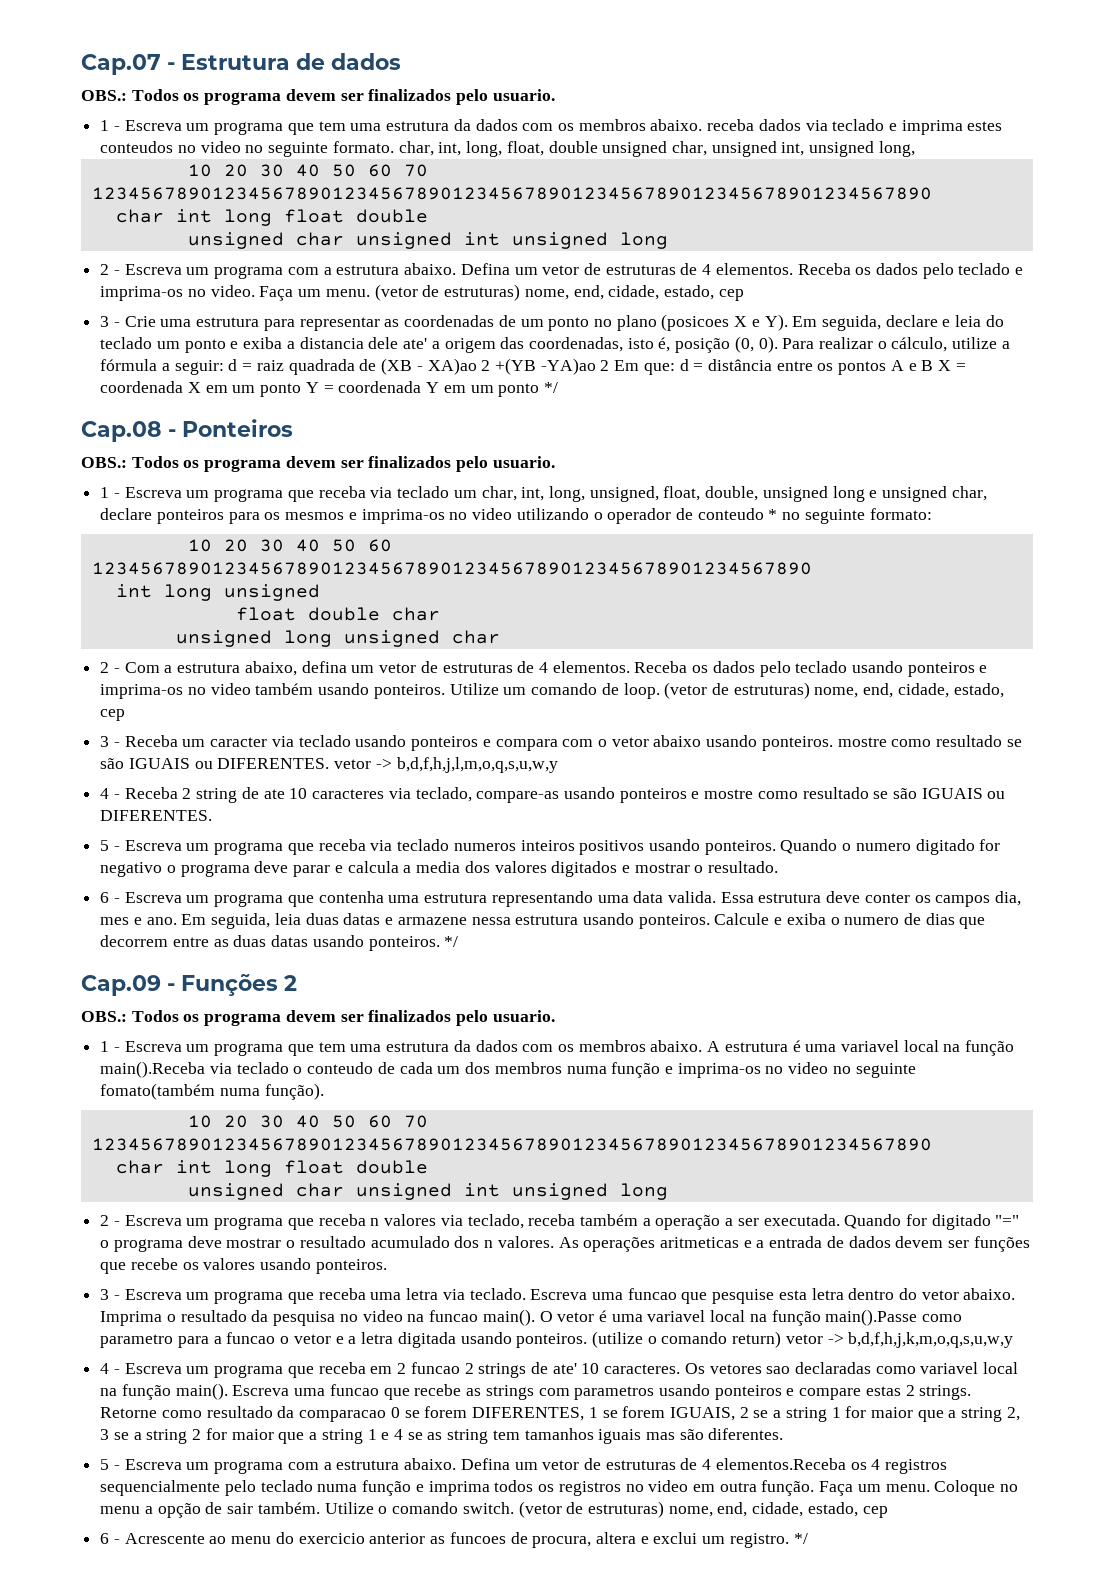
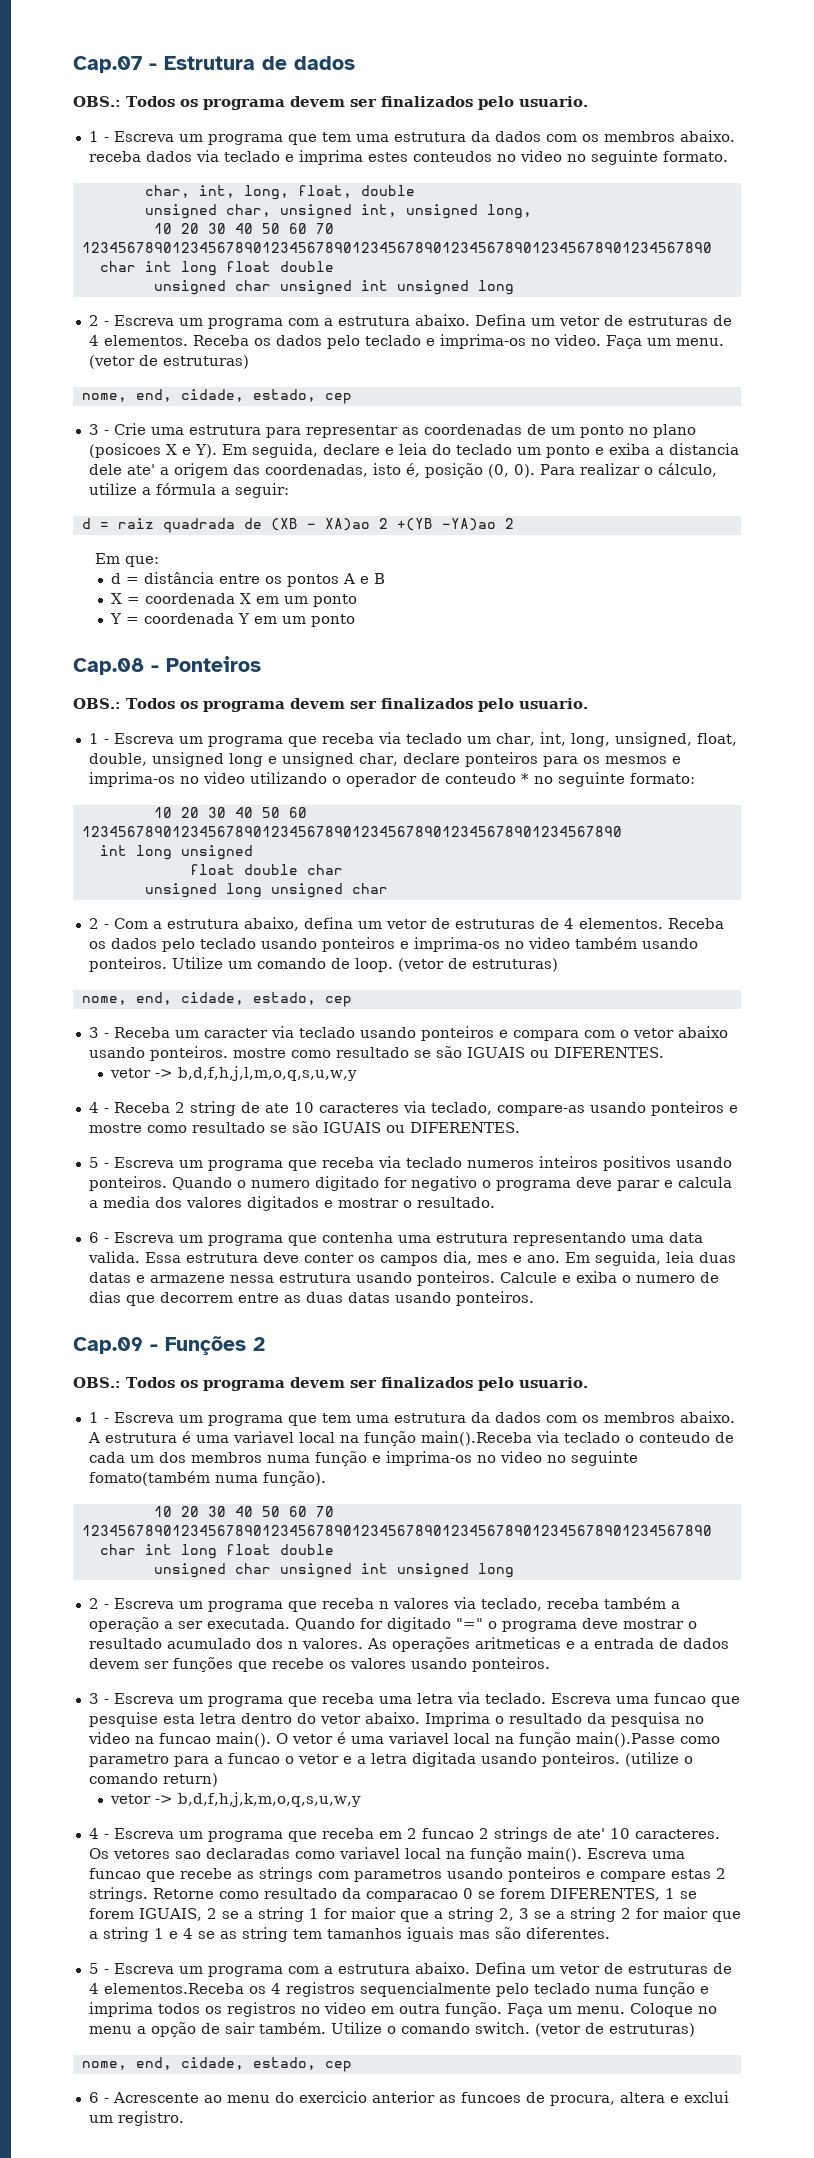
- 1 - Escreva um programa que tem uma estrutura da dados com os membros abaixo. receba dados via teclado e imprima estes conteudos no video no seguinte formato. char, int, long, float, double unsigned char, unsigned int, unsigned long,
+ 1 - Escreva um programa que tem uma estrutura da dados com os membros abaixo. receba dados via teclado e imprima estes conteudos no video no seguinte formato.
+ char, int, long, float, double
+ unsigned char, unsigned int, unsigned long,
- Faça um menu. (vetor de estruturas) nome, end, cidade, estado, cep
+ Faça um menu. (vetor de estruturas)
+ nome, end, cidade, estado, cep
- Para realizar o cálculo, utilize a fórmula a seguir: d = raiz quadrada de (XB - XA)ao 2 +(YB -YA)ao 2 Em que: d = distância entre os pontos A e B X = coordenada X em um ponto Y = coordenada Y em um ponto */
+ Para realizar o cálculo, utilize a fórmula a seguir:
+ d = raiz quadrada de (XB - XA)ao 2 +(YB -YA)ao 2
+ Em que:
+ d = distância entre os pontos A e B
+ X = coordenada X em um ponto
+ Y = coordenada Y em um ponto
- Utilize um comando de loop. (vetor de estruturas) nome, end, cidade, estado, cep
+ Utilize um comando de loop. (vetor de estruturas)
+ nome, end, cidade, estado, cep
- 3 - Receba um caracter via teclado usando ponteiros e compara com o vetor abaixo usando ponteiros. mostre como resultado se são IGUAIS ou DIFERENTES. vetor -> b,d,f,h,j,l,m,o,q,s,u,w,y
+ 3 - Receba um caracter via teclado usando ponteiros e compara com o vetor abaixo usando ponteiros. mostre como resultado se são IGUAIS ou DIFERENTES.
+ vetor -> b,d,f,h,j,l,m,o,q,s,u,w,y
- Calcule e exiba o numero de dias que decorrem entre as duas datas usando ponteiros. */
+ Calcule e exiba o numero de dias que decorrem entre as duas datas usando ponteiros.
- (utilize o comando return) vetor -> b,d,f,h,j,k,m,o,q,s,u,w,y
+ (utilize o comando return)
+ vetor -> b,d,f,h,j,k,m,o,q,s,u,w,y
- Utilize o comando switch. (vetor de estruturas) nome, end, cidade, estado, cep
+ Utilize o comando switch. (vetor de estruturas)
+ nome, end, cidade, estado, cep
- 6 - Acrescente ao menu do exercicio anterior as funcoes de procura, altera e exclui um registro. */
+ 6 - Acrescente ao menu do exercicio anterior as funcoes de procura, altera e exclui um registro.

